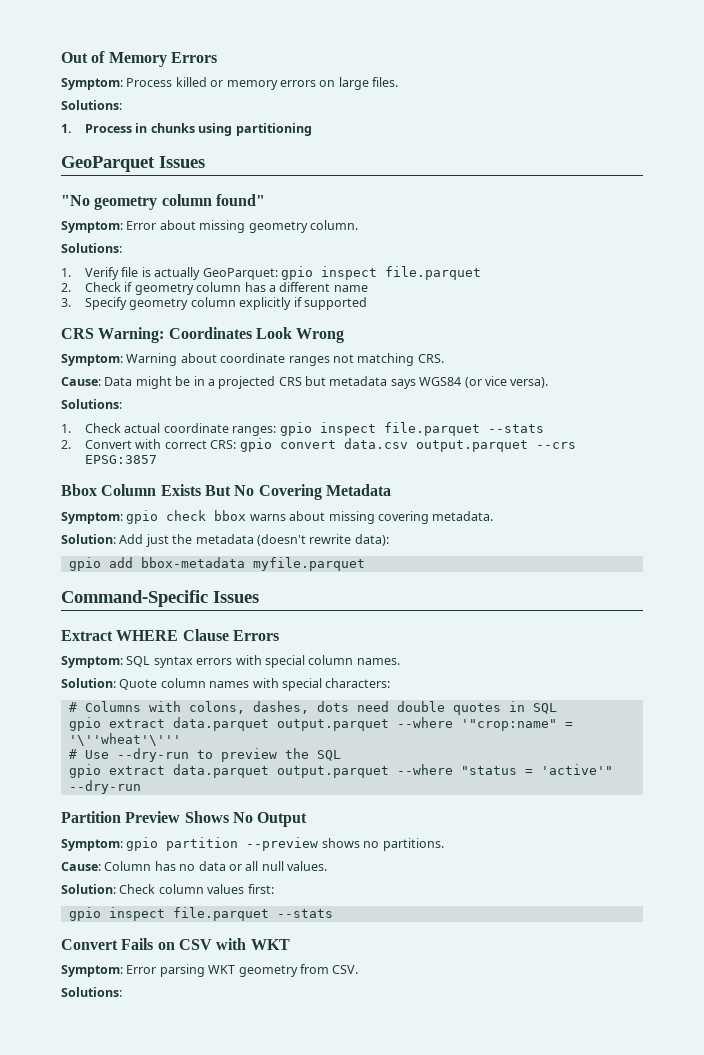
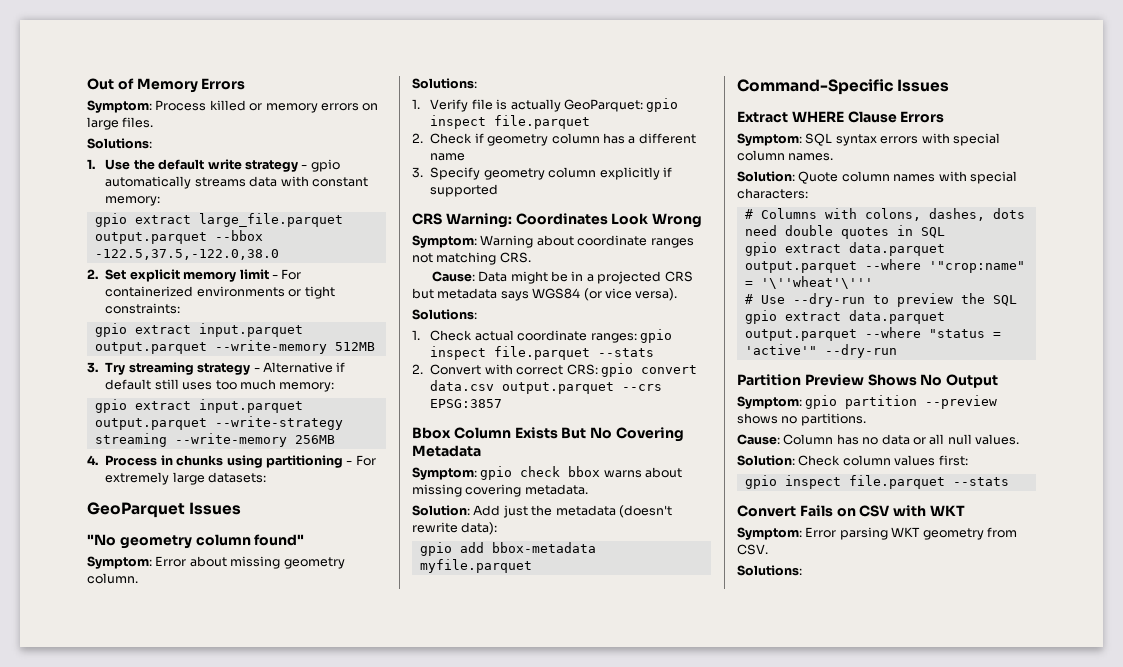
- 1. Process in chunks using partitioning
+ 1. Use the default write strategy - gpio automatically streams data with constant memory:
+ gpio extract large_file.parquet output.parquet --bbox -122.5,37.5,-122.0,38.0
+ 2. Set explicit memory limit - For containerized environments or tight constraints:
+ gpio extract input.parquet output.parquet --write-memory 512MB
+ 3. Try streaming strategy - Alternative if default still uses too much memory:
+ gpio extract input.parquet output.parquet --write-strategy streaming --write-memory 256MB
+ 4. Process in chunks using partitioning - For extremely large datasets:

